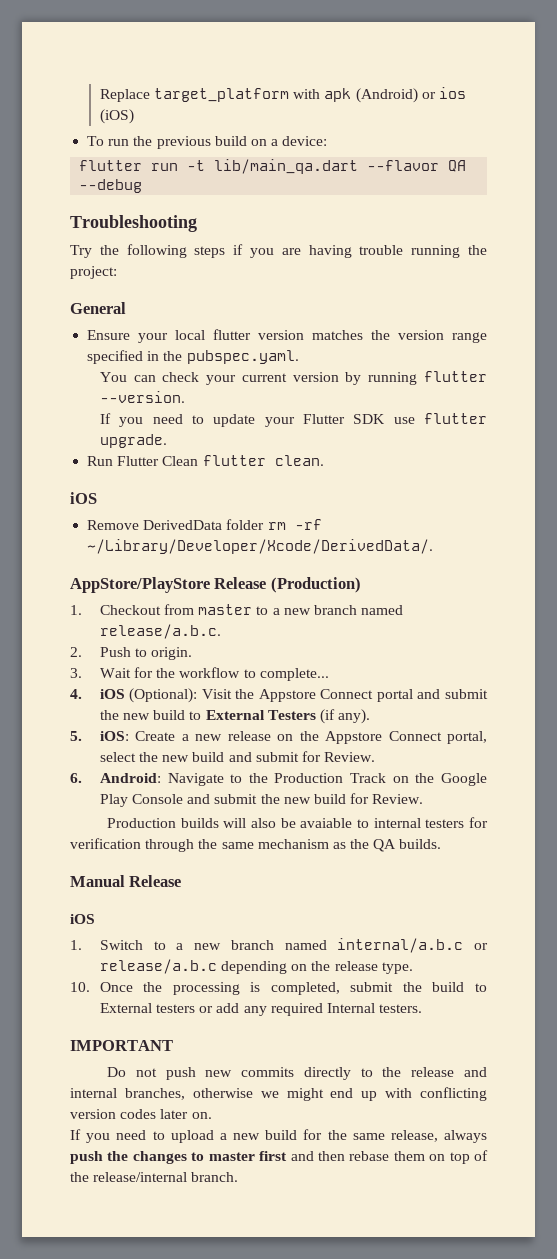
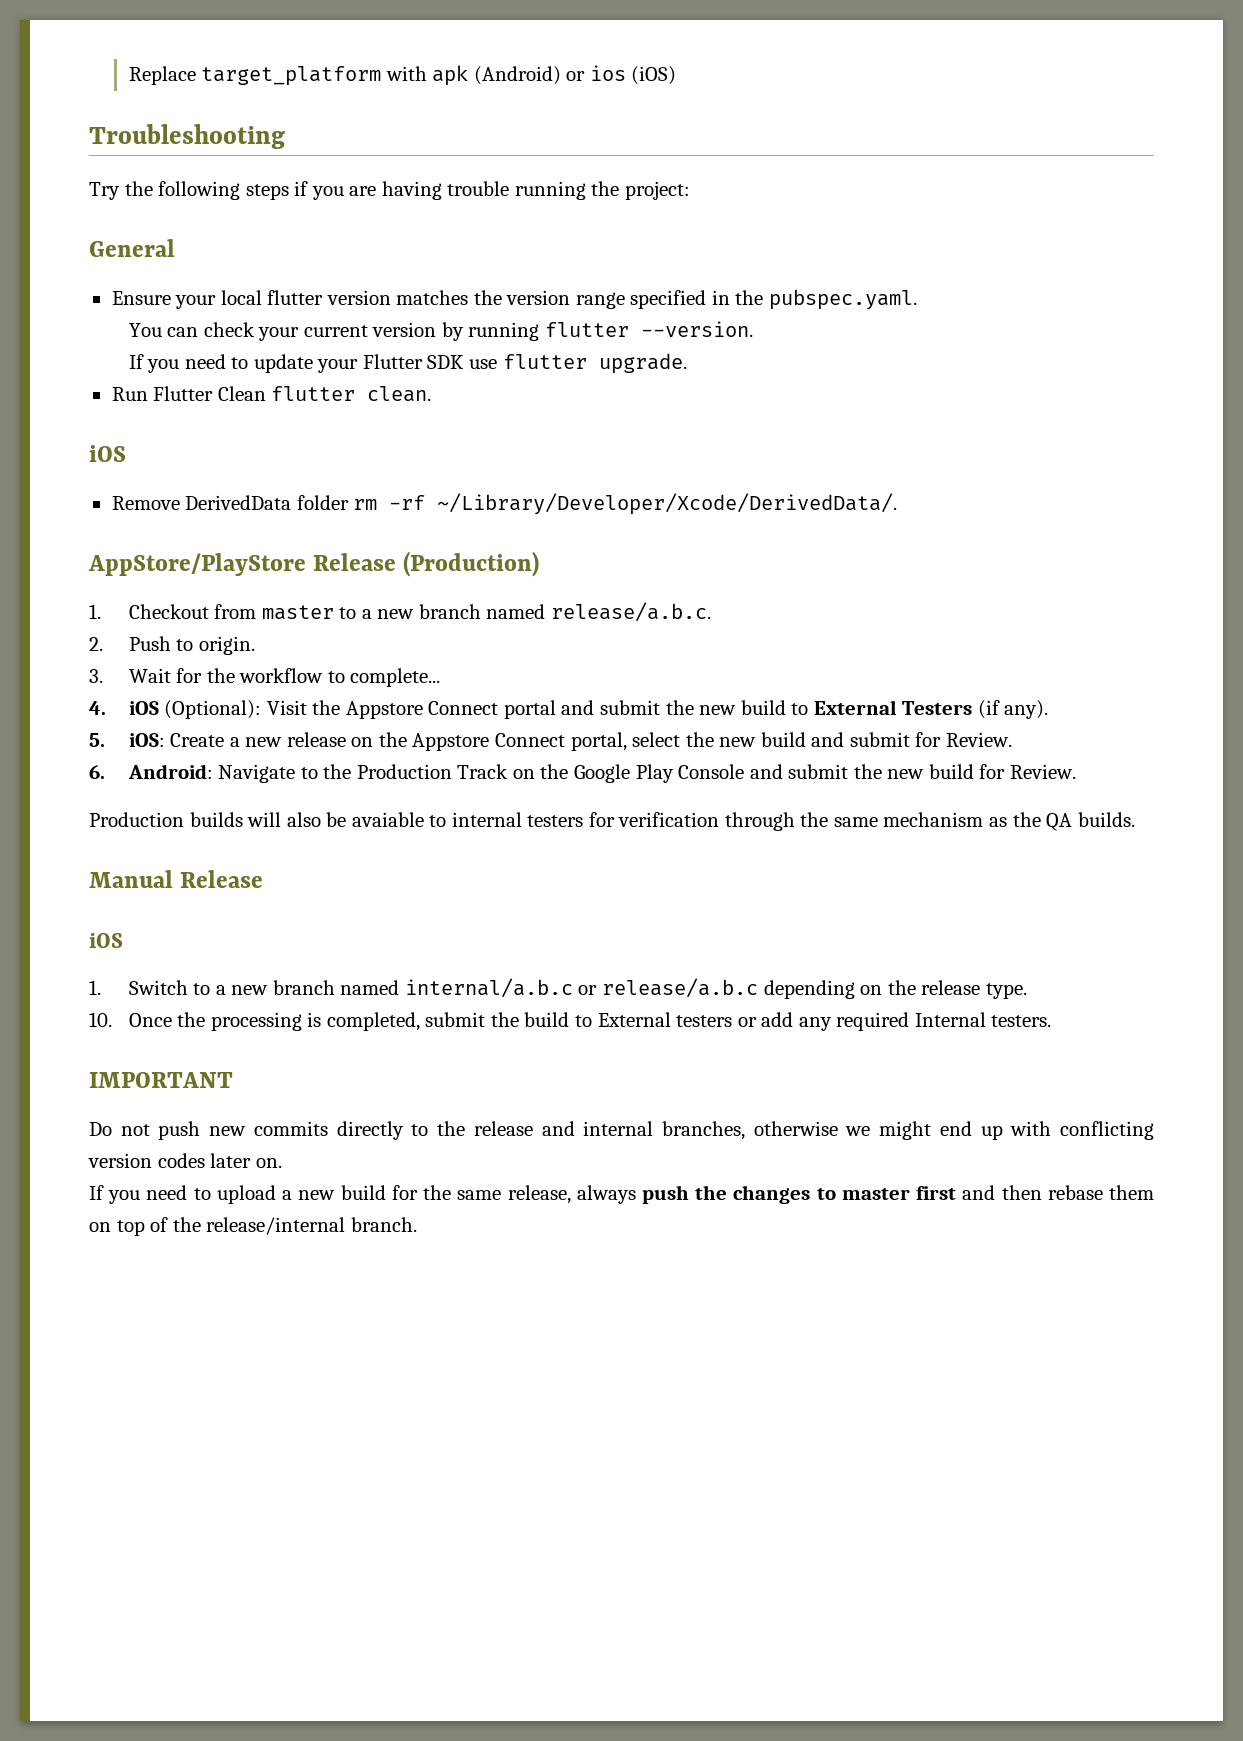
- To run the previous build on a device:
- flutter run -t lib/main_qa.dart --flavor QA --debug

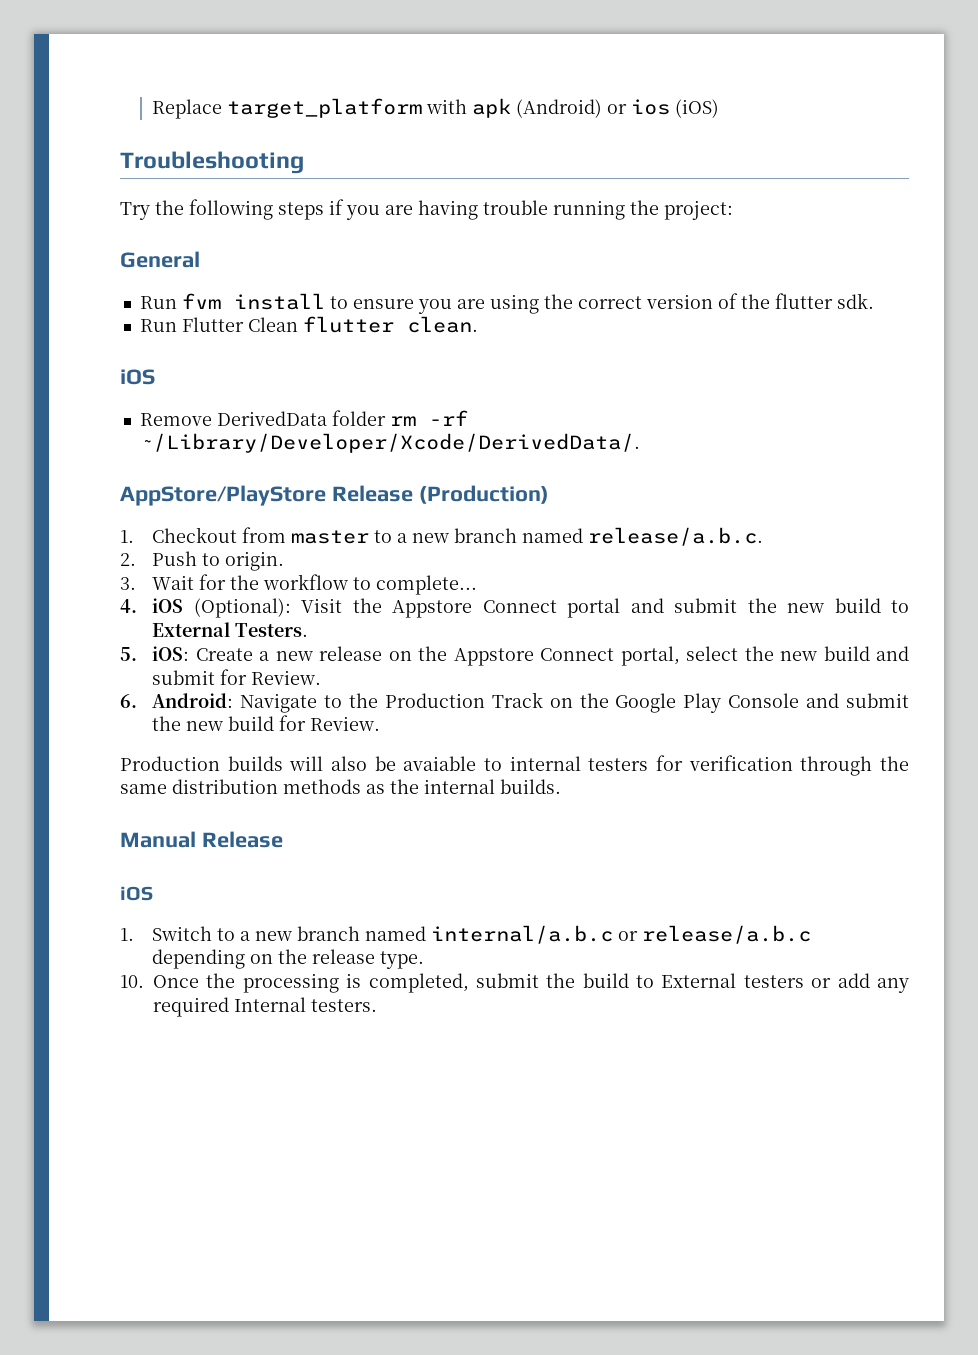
- Ensure your local flutter version matches the version range specified in the pubspec.yaml.
- You can check your current version by running flutter --version.
- If you need to update your Flutter SDK use flutter upgrade.
+ Run fvm install to ensure you are using the correct version of the flutter sdk.
- 4. iOS (Optional): Visit the Appstore Connect portal and submit the new build to External Testers (if any).
+ 4. iOS (Optional): Visit the Appstore Connect portal and submit the new build to External Testers.
- Production builds will also be avaiable to internal testers for verification through the same mechanism as the QA builds.
+ Production builds will also be avaiable to internal testers for verification through the same distribution methods as the internal builds.
- IMPORTANT
- Do not push new commits directly to the release and internal branches, otherwise we might end up with conflicting version codes later on.
- If you need to upload a new build for the same release, always push the changes to master first and then rebase them on top of the release/internal branch.

